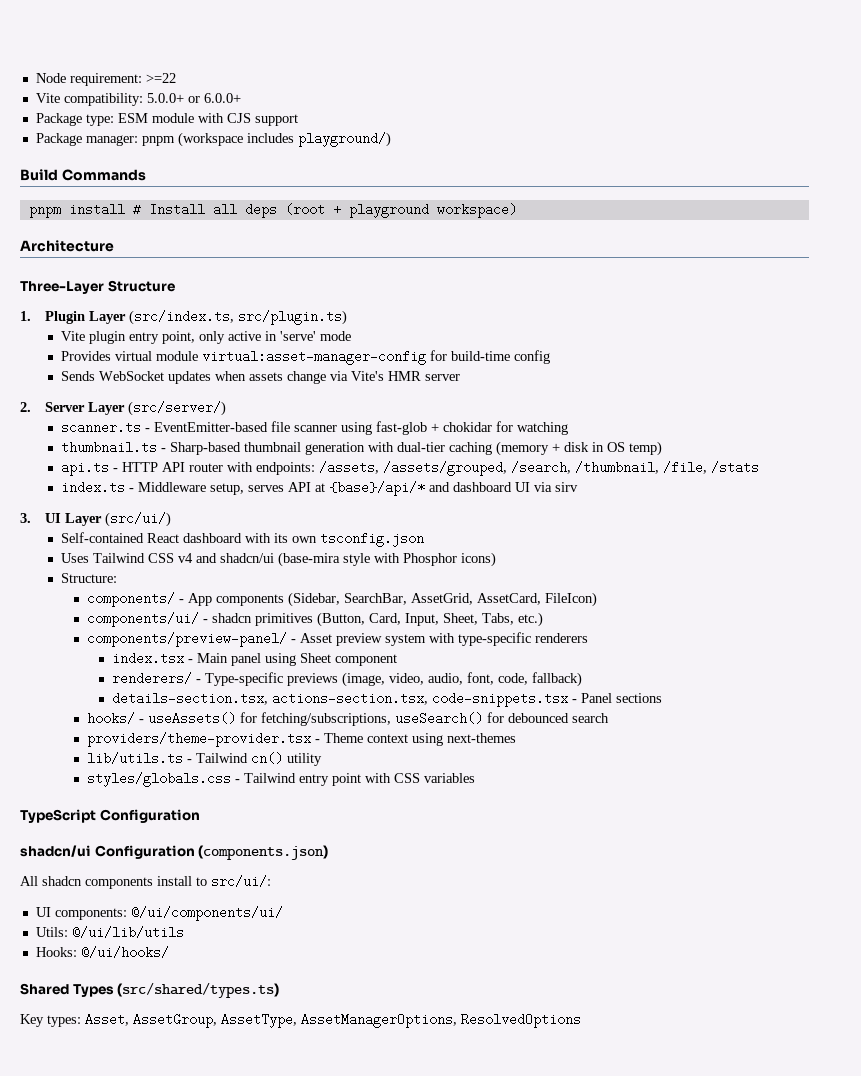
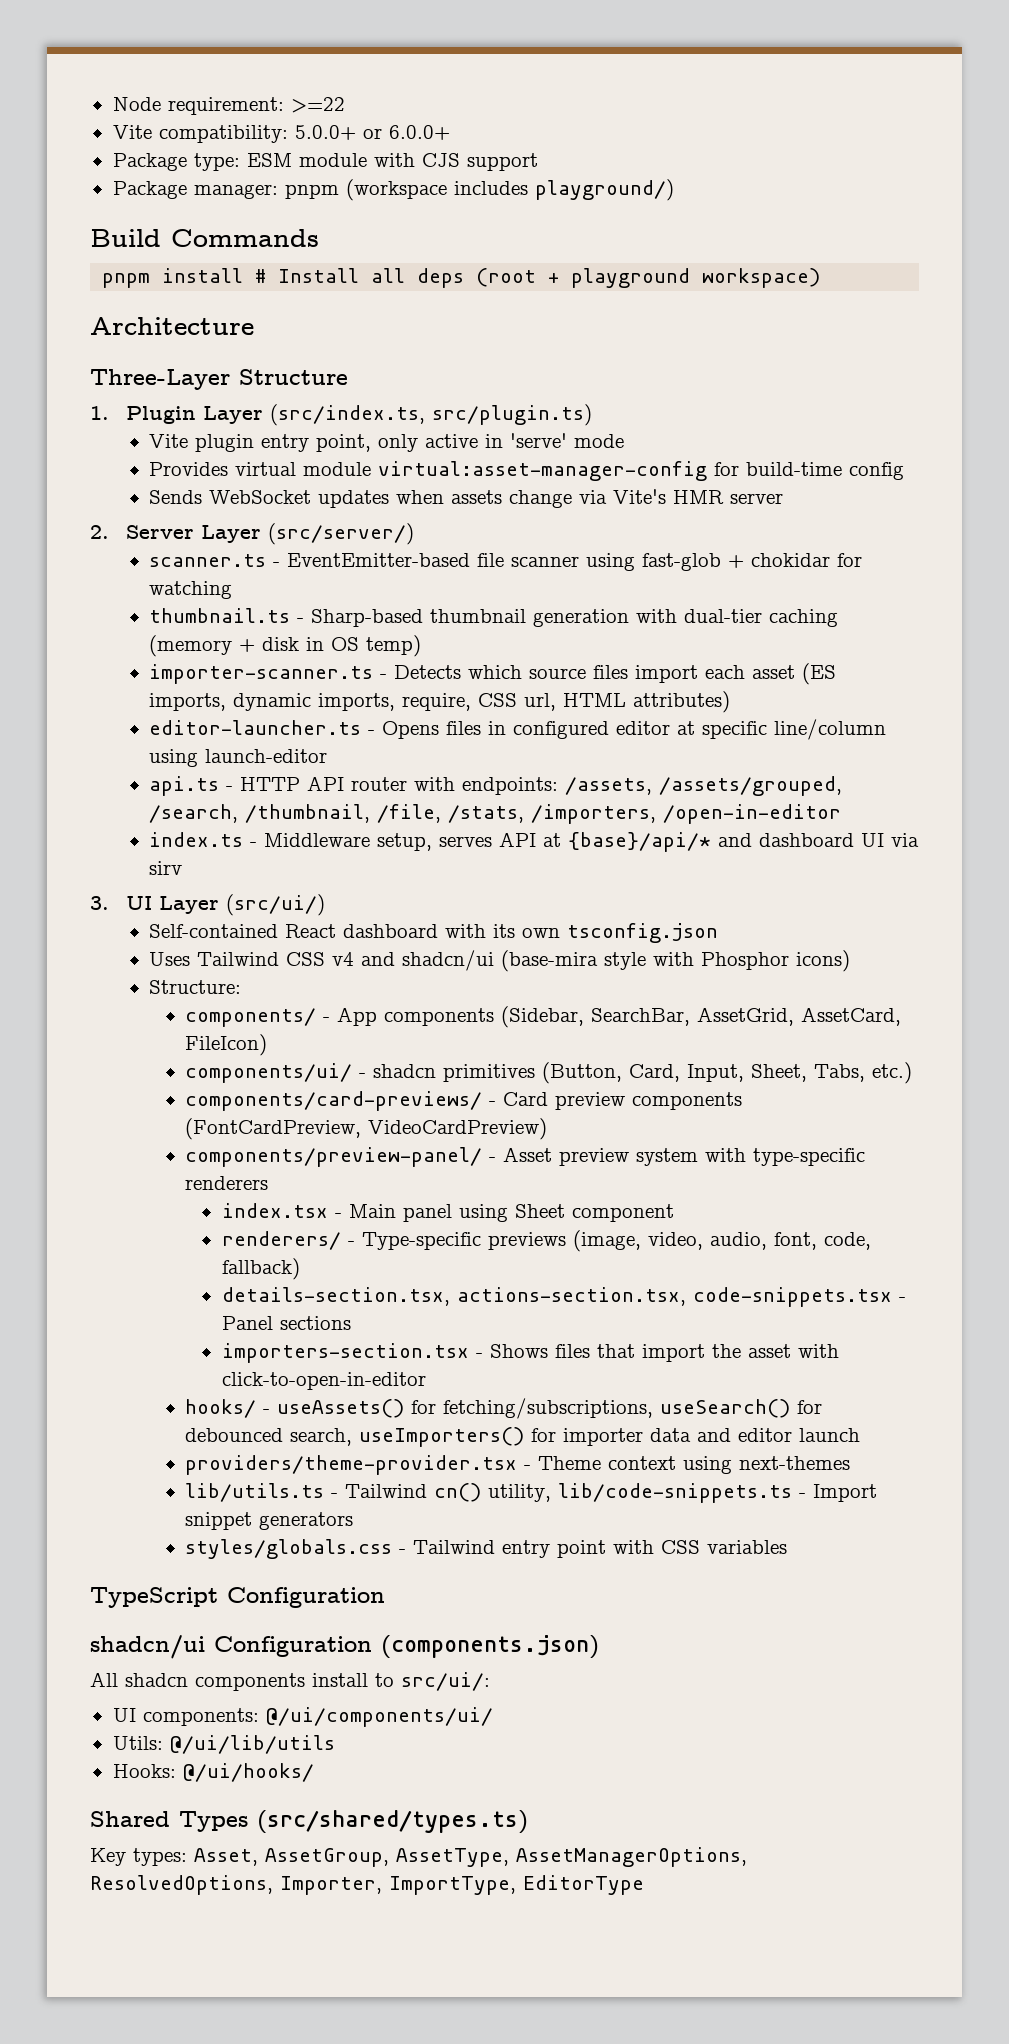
+ importer-scanner.ts - Detects which source files import each asset (ES imports, dynamic imports, require, CSS url, HTML attributes)
+ editor-launcher.ts - Opens files in configured editor at specific line/column using launch-editor
- api.ts - HTTP API router with endpoints: /assets, /assets/grouped, /search, /thumbnail, /file, /stats
+ api.ts - HTTP API router with endpoints: /assets, /assets/grouped, /search, /thumbnail, /file, /stats, /importers, /open-in-editor
+ components/card-previews/ - Card preview components (FontCardPreview, VideoCardPreview)
+ importers-section.tsx - Shows files that import the asset with click-to-open-in-editor
- hooks/ - useAssets() for fetching/subscriptions, useSearch() for debounced search
+ hooks/ - useAssets() for fetching/subscriptions, useSearch() for debounced search, useImporters() for importer data and editor launch
- lib/utils.ts - Tailwind cn() utility
+ lib/utils.ts - Tailwind cn() utility, lib/code-snippets.ts - Import snippet generators
- Key types: Asset, AssetGroup, AssetType, AssetManagerOptions, ResolvedOptions
+ Key types: Asset, AssetGroup, AssetType, AssetManagerOptions, ResolvedOptions, Importer, ImportType, EditorType

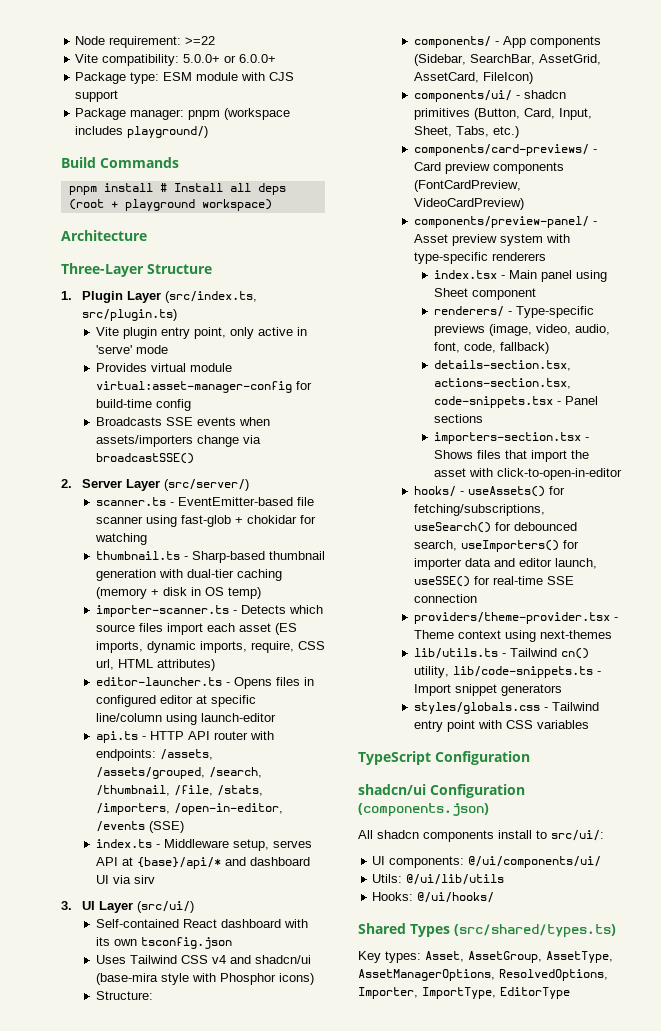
- Sends WebSocket updates when assets change via Vite's HMR server
+ Broadcasts SSE events when assets/importers change via broadcastSSE()
- api.ts - HTTP API router with endpoints: /assets, /assets/grouped, /search, /thumbnail, /file, /stats, /importers, /open-in-editor
+ api.ts - HTTP API router with endpoints: /assets, /assets/grouped, /search, /thumbnail, /file, /stats, /importers, /open-in-editor, /events (SSE)
- hooks/ - useAssets() for fetching/subscriptions, useSearch() for debounced search, useImporters() for importer data and editor launch
+ hooks/ - useAssets() for fetching/subscriptions, useSearch() for debounced search, useImporters() for importer data and editor launch, useSSE() for real-time SSE connection

